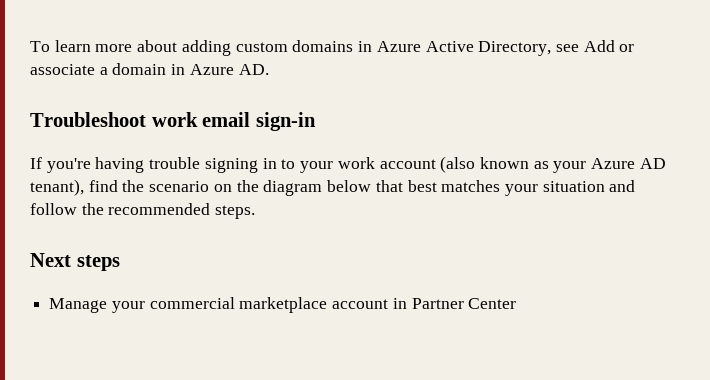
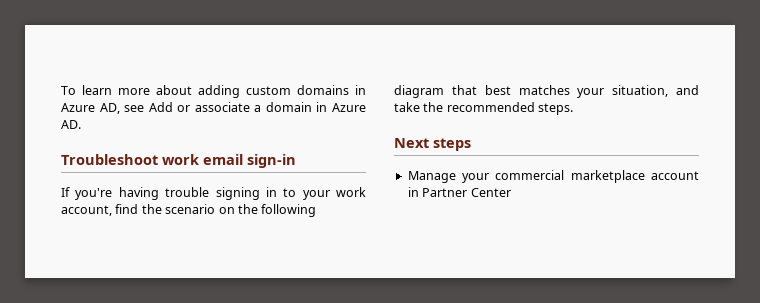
- To learn more about adding custom domains in Azure Active Directory, see Add or associate a domain in Azure AD.
+ To learn more about adding custom domains in Azure AD, see Add or associate a domain in Azure AD.
- If you're having trouble signing in to your work account (also known as your Azure AD tenant), find the scenario on the diagram below that best matches your situation and follow the recommended steps.
+ If you're having trouble signing in to your work account, find the scenario on the following diagram that best matches your situation, and take the recommended steps.

